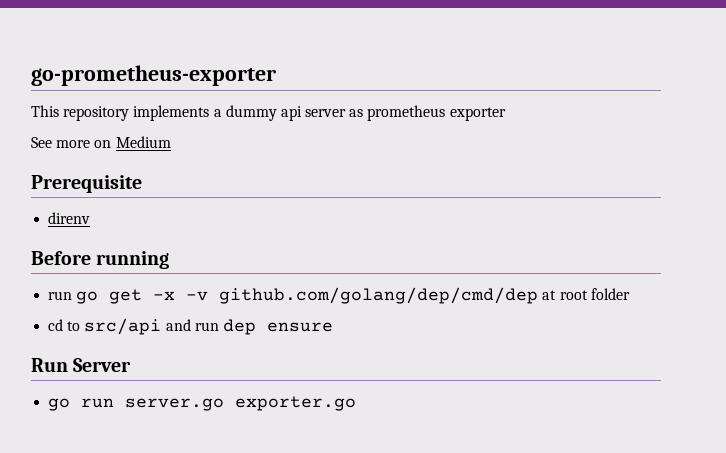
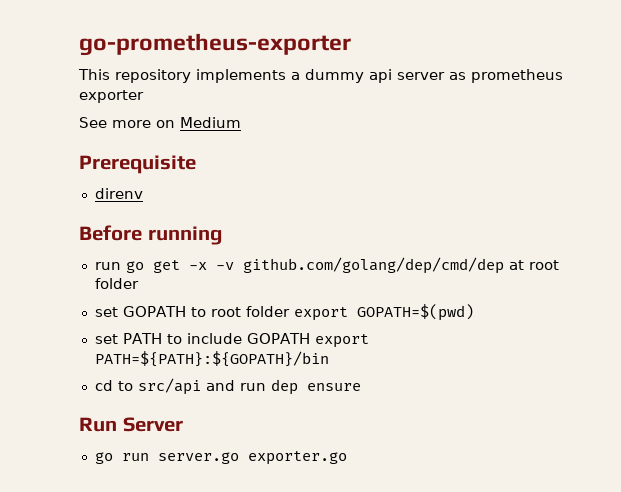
+ set GOPATH to root folder export GOPATH=$(pwd)
+ set PATH to include GOPATH export PATH=${PATH}:${GOPATH}/bin

